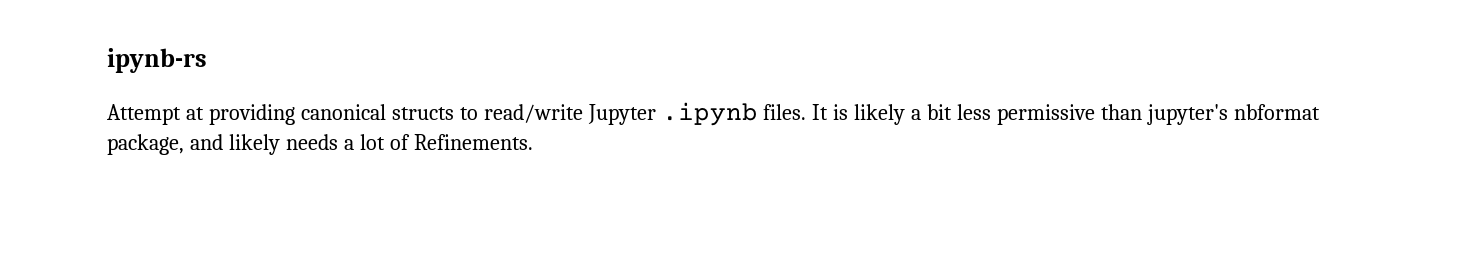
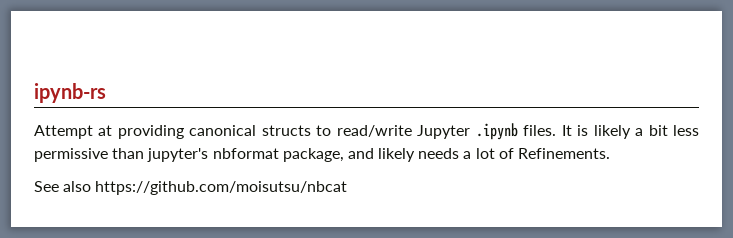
+ See also https://github.com/moisutsu/nbcat

